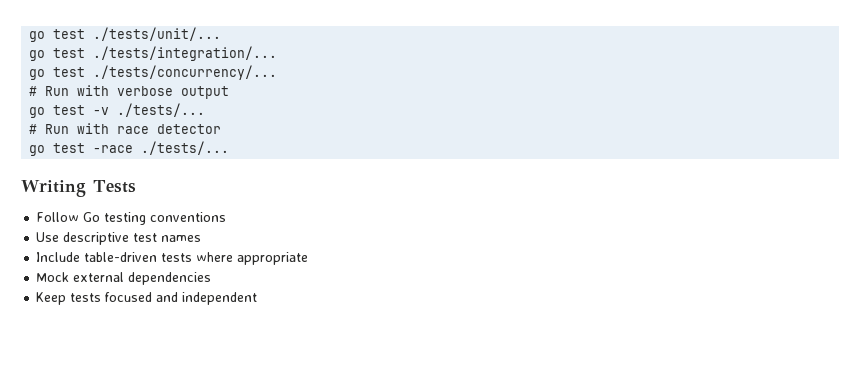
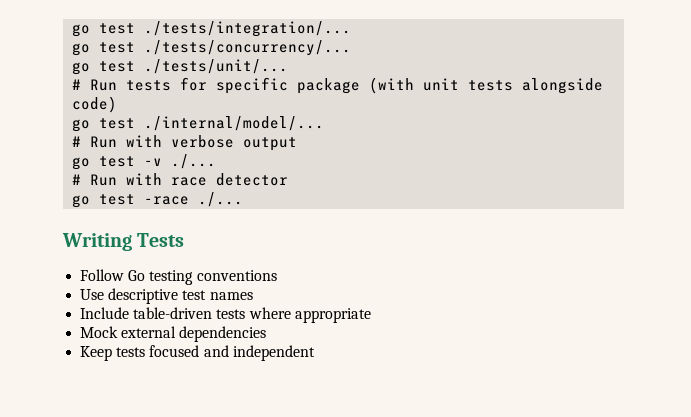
- go test ./tests/unit/...
+ go test ./tests/unit/...
+ # Run tests for specific package (with unit tests alongside code)
+ go test ./internal/model/...
- go test -v ./tests/...
+ go test -v ./...
- go test -race ./tests/...
+ go test -race ./...

